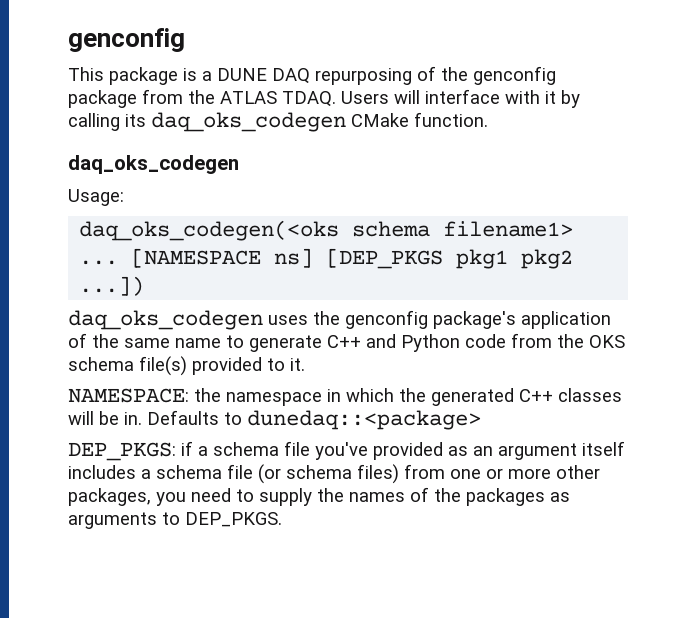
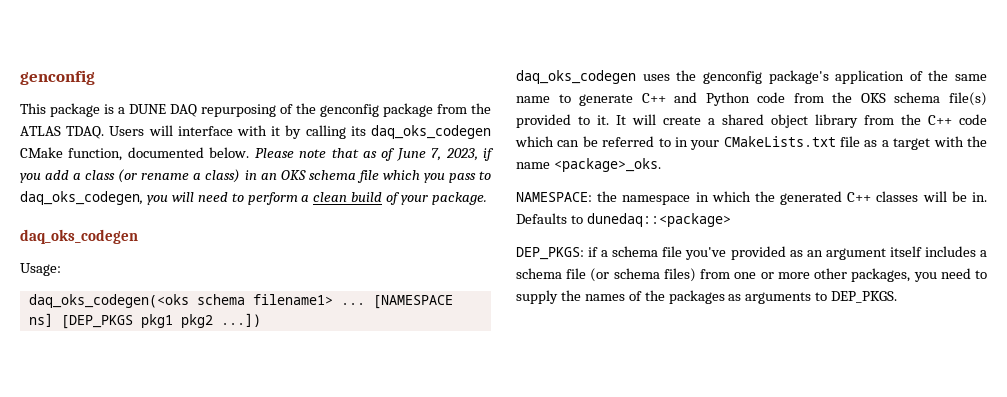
- Users will interface with it by calling its daq_oks_codegen CMake function.
+ Users will interface with it by calling its daq_oks_codegen CMake function, documented below. Please note that as of June 7, 2023, if you add a class (or rename a class) in an OKS schema file which you pass to daq_oks_codegen, you will need to perform a clean build of your package.
+ It will create a shared object library from the C++ code which can be referred to in your CMakeLists.txt file as a target with the name <package>_oks.

